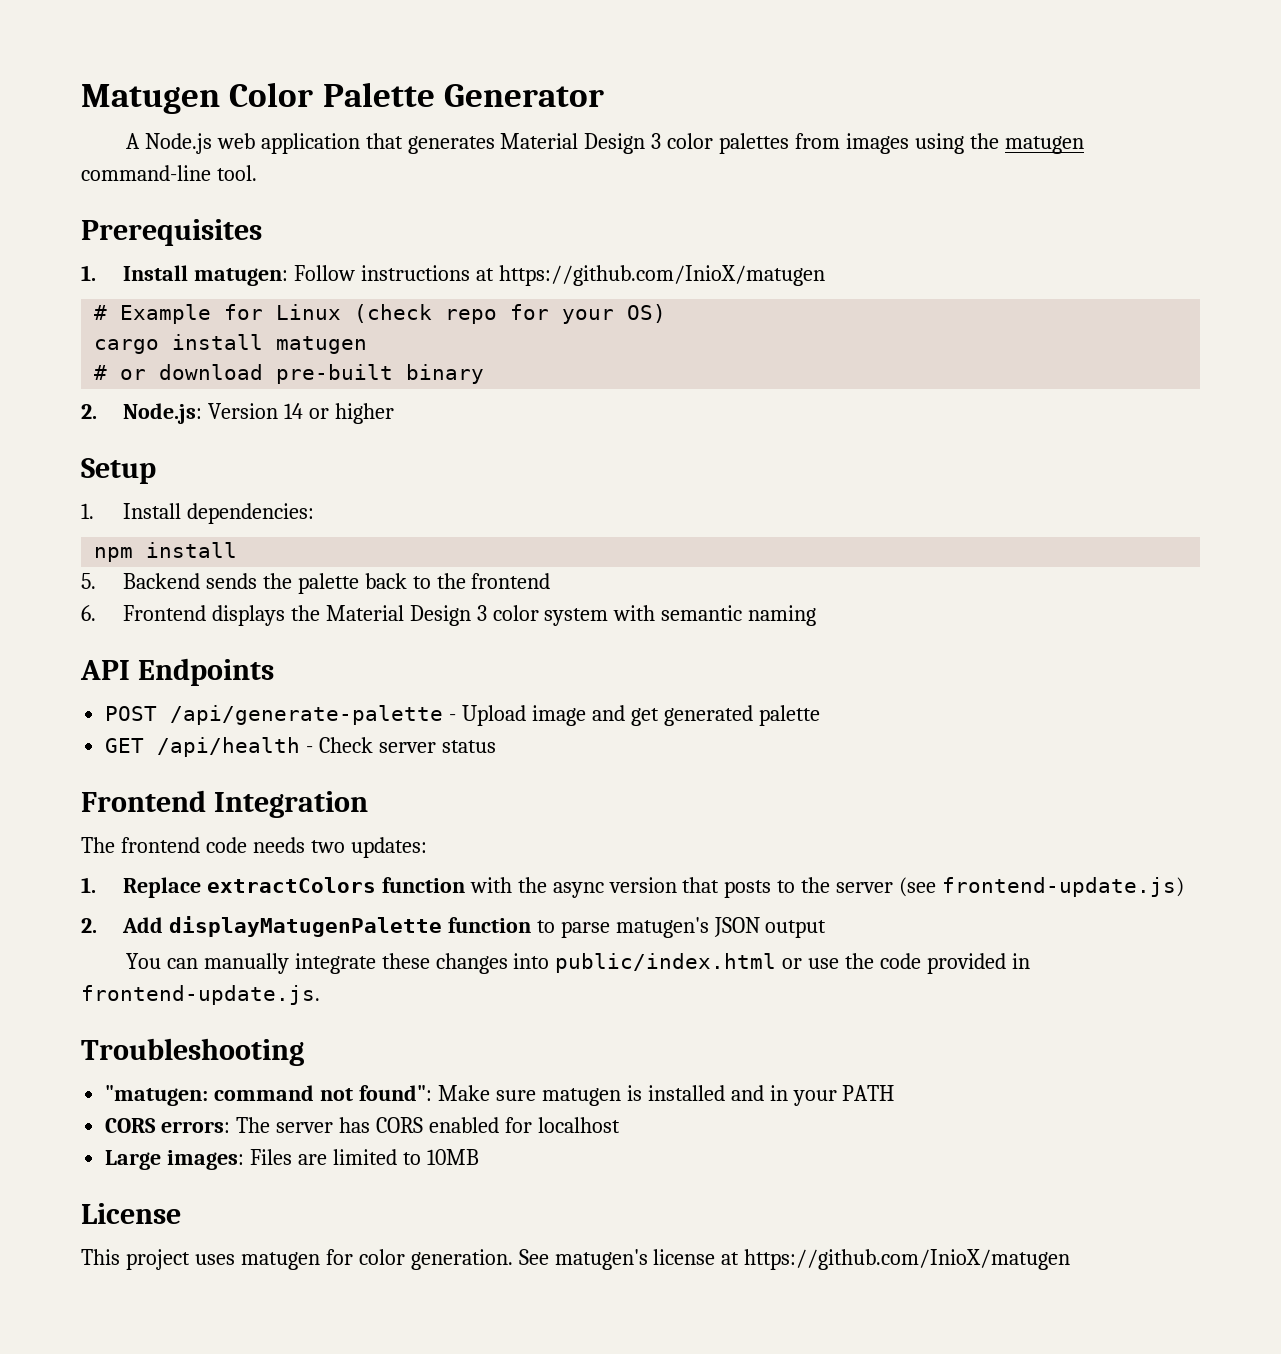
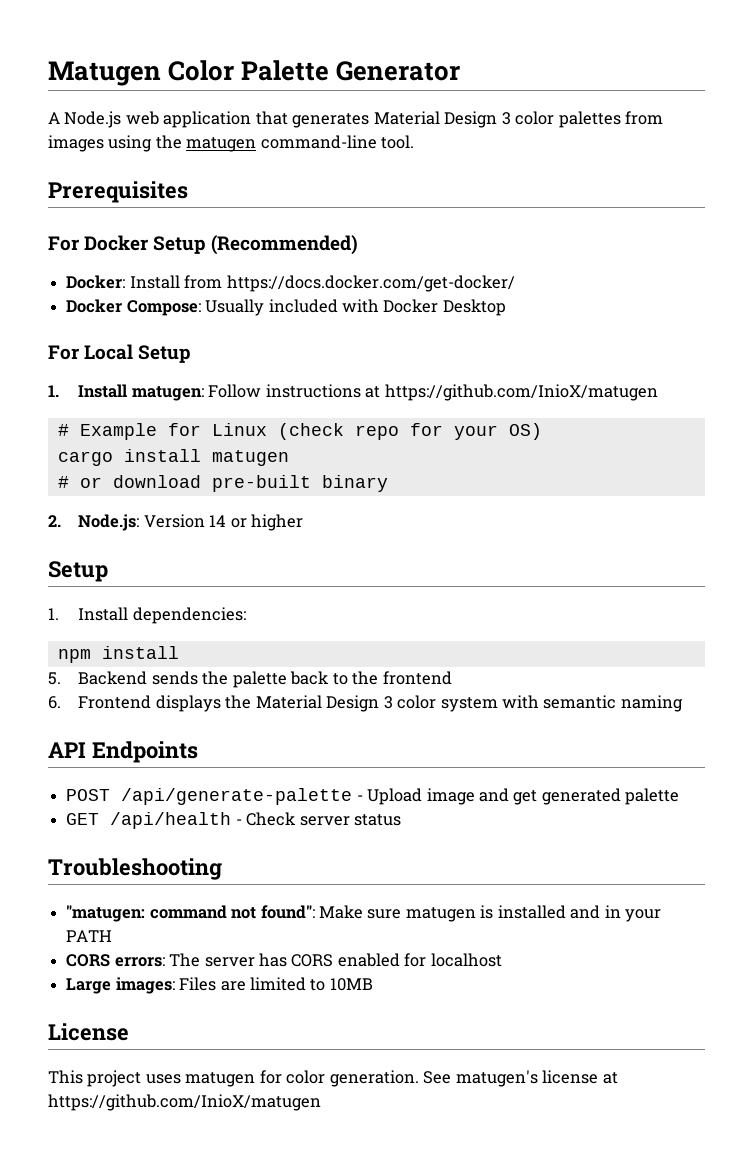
+ For Docker Setup (Recommended)
+ Docker: Install from https://docs.docker.com/get-docker/
+ Docker Compose: Usually included with Docker Desktop
+ For Local Setup
- Frontend Integration
- The frontend code needs two updates:
- 1. Replace extractColors function with the async version that posts to the server (see frontend-update.js)
- 2. Add displayMatugenPalette function to parse matugen's JSON output
- You can manually integrate these changes into public/index.html or use the code provided in frontend-update.js.

